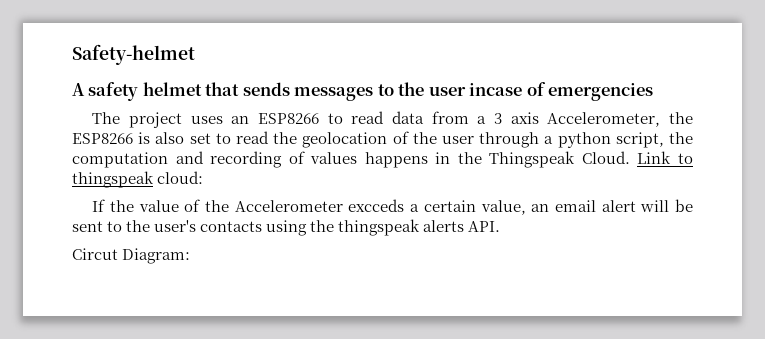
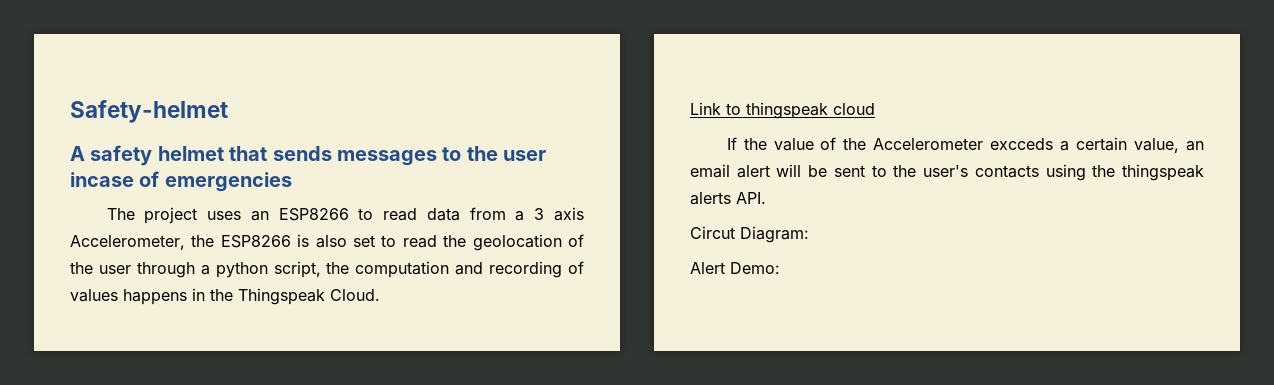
- The project uses an ESP8266 to read data from a 3 axis Accelerometer, the ESP8266 is also set to read the geolocation of the user through a python script, the computation and recording of values happens in the Thingspeak Cloud. Link to thingspeak cloud:
+ The project uses an ESP8266 to read data from a 3 axis Accelerometer, the ESP8266 is also set to read the geolocation of the user through a python script, the computation and recording of values happens in the Thingspeak Cloud.
+ Link to thingspeak cloud
+ Alert Demo:

